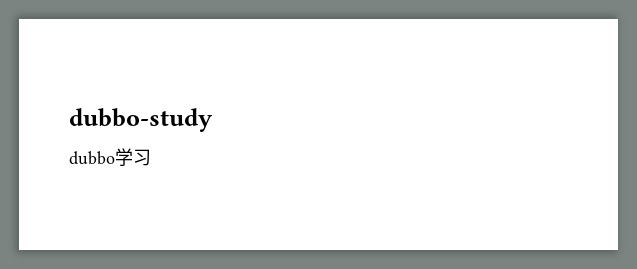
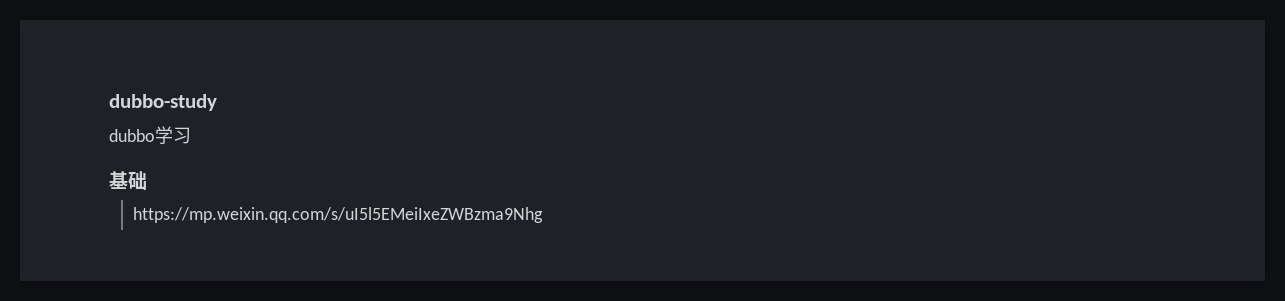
+ 基础
+ https://mp.weixin.qq.com/s/uI5l5EMeiIxeZWBzma9Nhg

